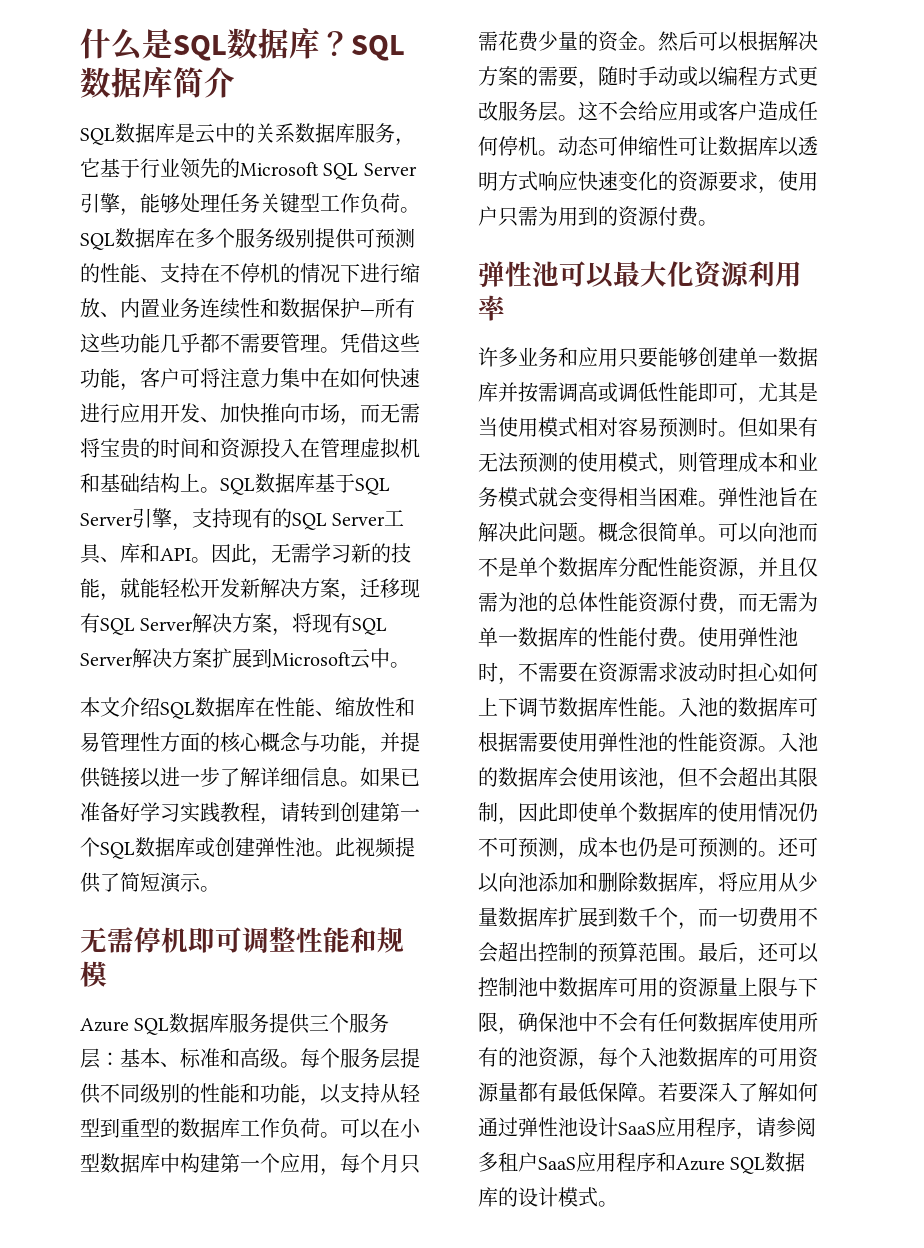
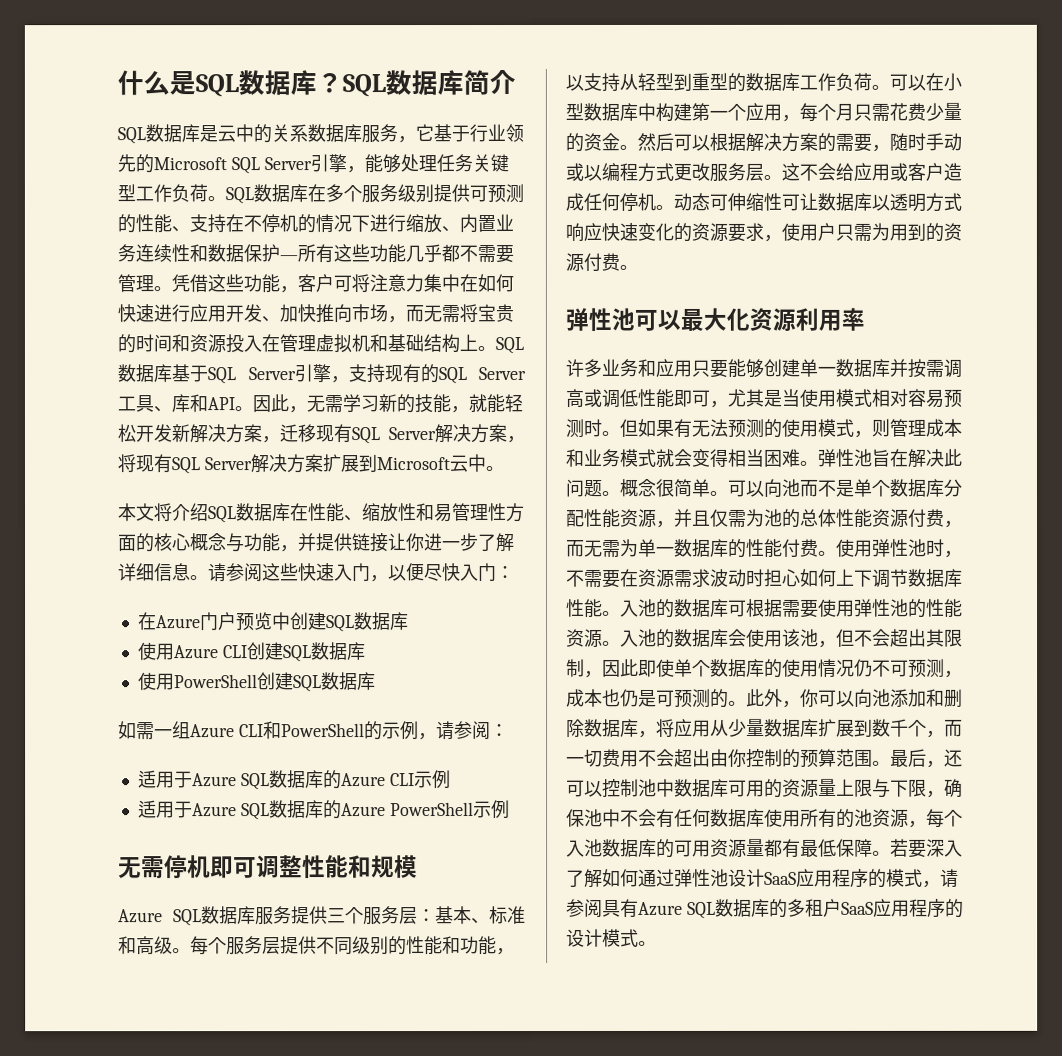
- 本文介绍SQL数据库在性能、缩放性和易管理性方面的核心概念与功能，并提供链接以进一步了解详细信息。
+ 本文将介绍SQL数据库在性能、缩放性和易管理性方面的核心概念与功能，并提供链接让你进一步了解详细信息。
- 如果已准备好学习实践教程，请转到创建第一个SQL数据库或创建弹性池。此视频提供了简短演示。
+ 请参阅这些快速入门，以便尽快入门：
+ 在Azure门户预览中创建SQL数据库
+ 使用Azure CLI创建SQL数据库
+ 使用PowerShell创建SQL数据库
+ 如需一组Azure CLI和PowerShell的示例，请参阅：
+ 适用于Azure SQL数据库的Azure CLI示例
+ 适用于Azure SQL数据库的Azure PowerShell示例
- 还可以向池添加和删除数据库，将应用从少量数据库扩展到数千个，而一切费用不会超出控制的预算范围。
+ 此外，你可以向池添加和删除数据库，将应用从少量数据库扩展到数千个，而一切费用不会超出由你控制的预算范围。
- 若要深入了解如何通过弹性池设计SaaS应用程序，请参阅多租户SaaS应用程序和Azure SQL数据库的设计模式。
+ 若要深入了解如何通过弹性池设计SaaS应用程序的模式，请参阅具有Azure SQL数据库的多租户SaaS应用程序的设计模式。

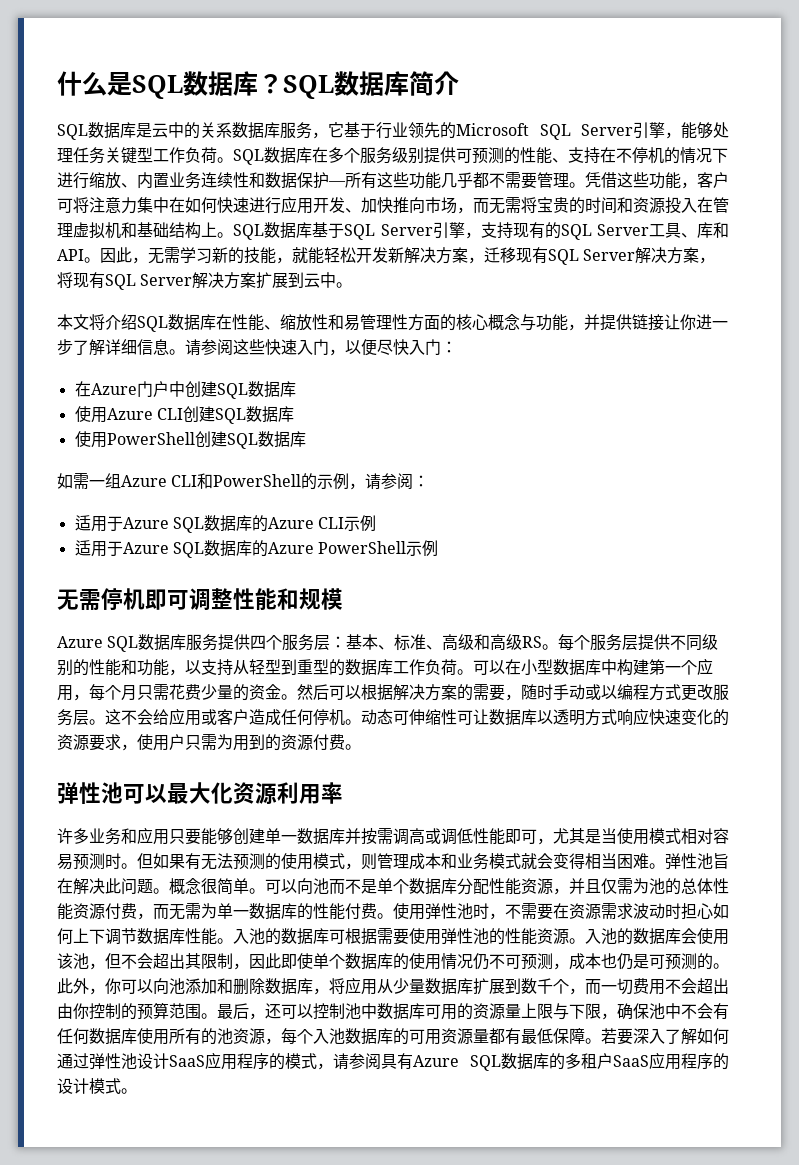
- 因此，无需学习新的技能，就能轻松开发新解决方案，迁移现有SQL Server解决方案，将现有SQL Server解决方案扩展到Microsoft云中。
+ 因此，无需学习新的技能，就能轻松开发新解决方案，迁移现有SQL Server解决方案，将现有SQL Server解决方案扩展到云中。
- 在Azure门户预览中创建SQL数据库
+ 在Azure门户中创建SQL数据库
- Azure SQL数据库服务提供三个服务层：基本、标准和高级。
+ Azure SQL数据库服务提供四个服务层：基本、标准、高级和高级RS。

